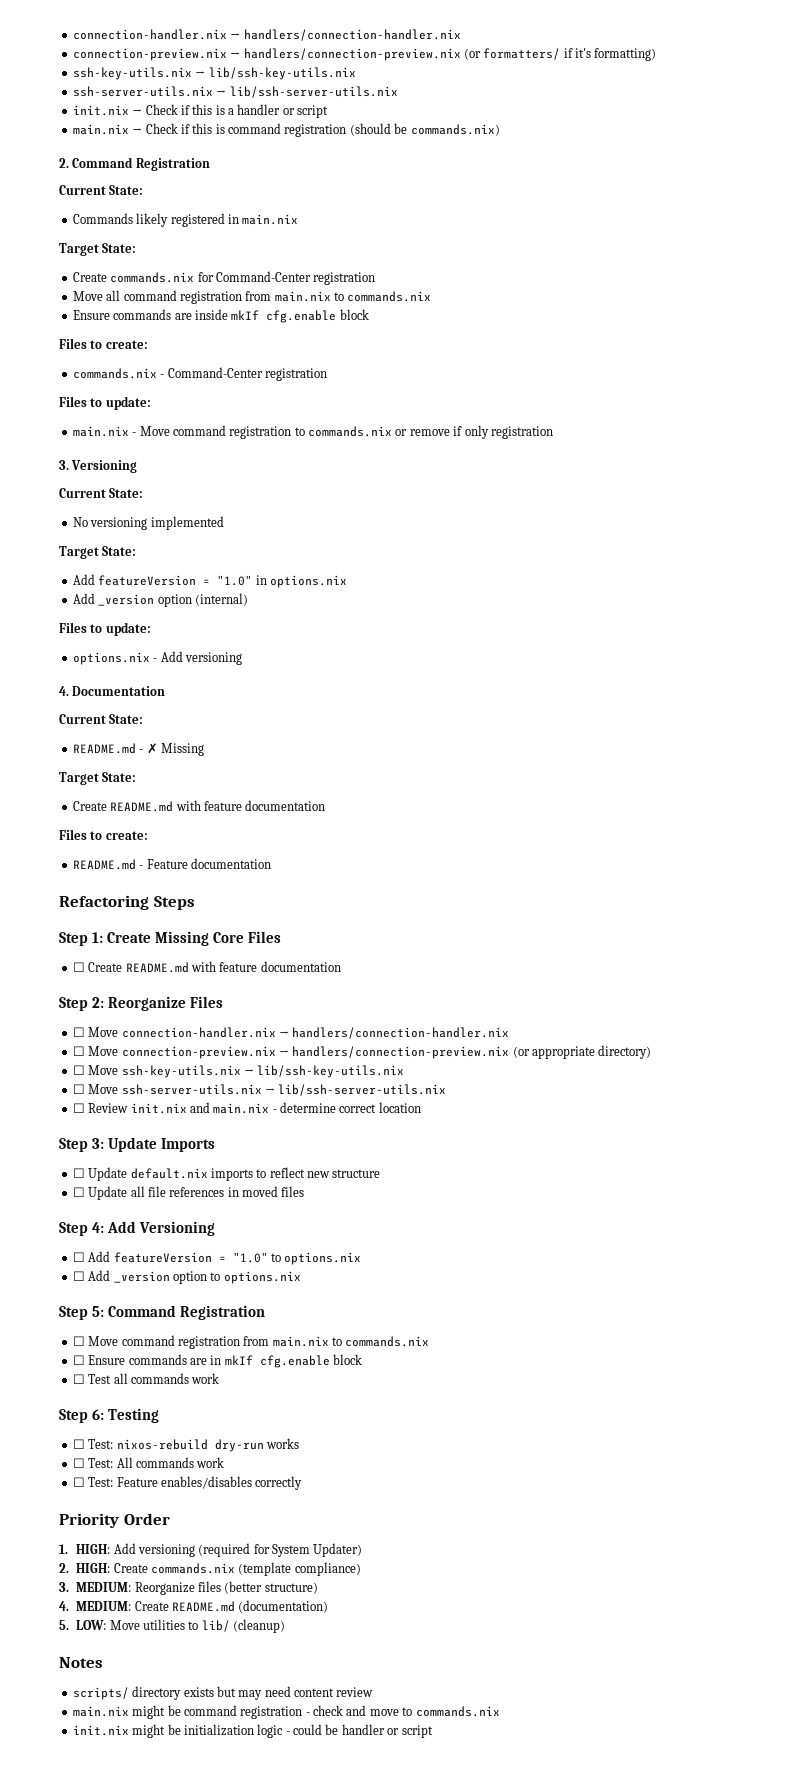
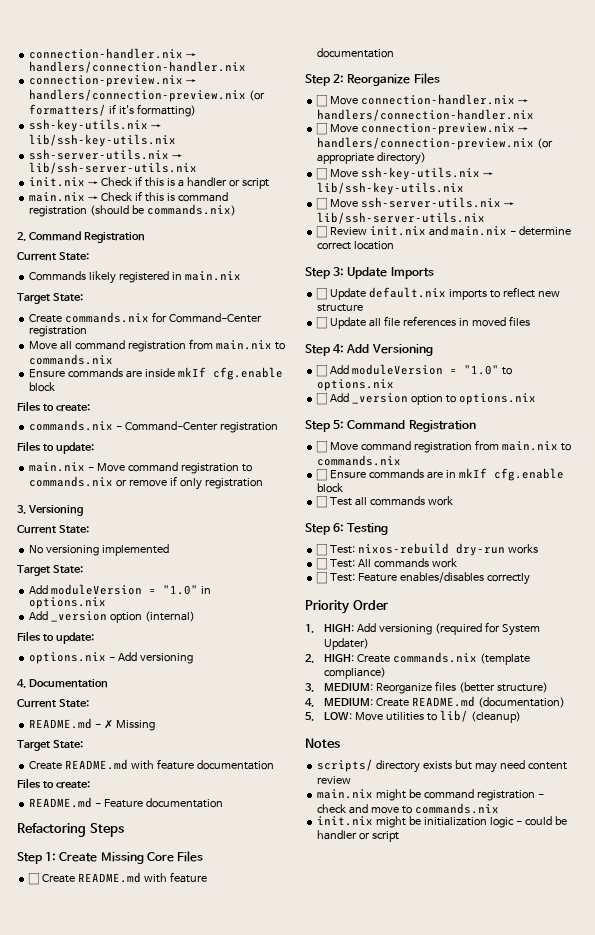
- Add featureVersion = "1.0" in options.nix
+ Add moduleVersion = "1.0" in options.nix
- ☐ Add featureVersion = "1.0" to options.nix
+ ☐ Add moduleVersion = "1.0" to options.nix

